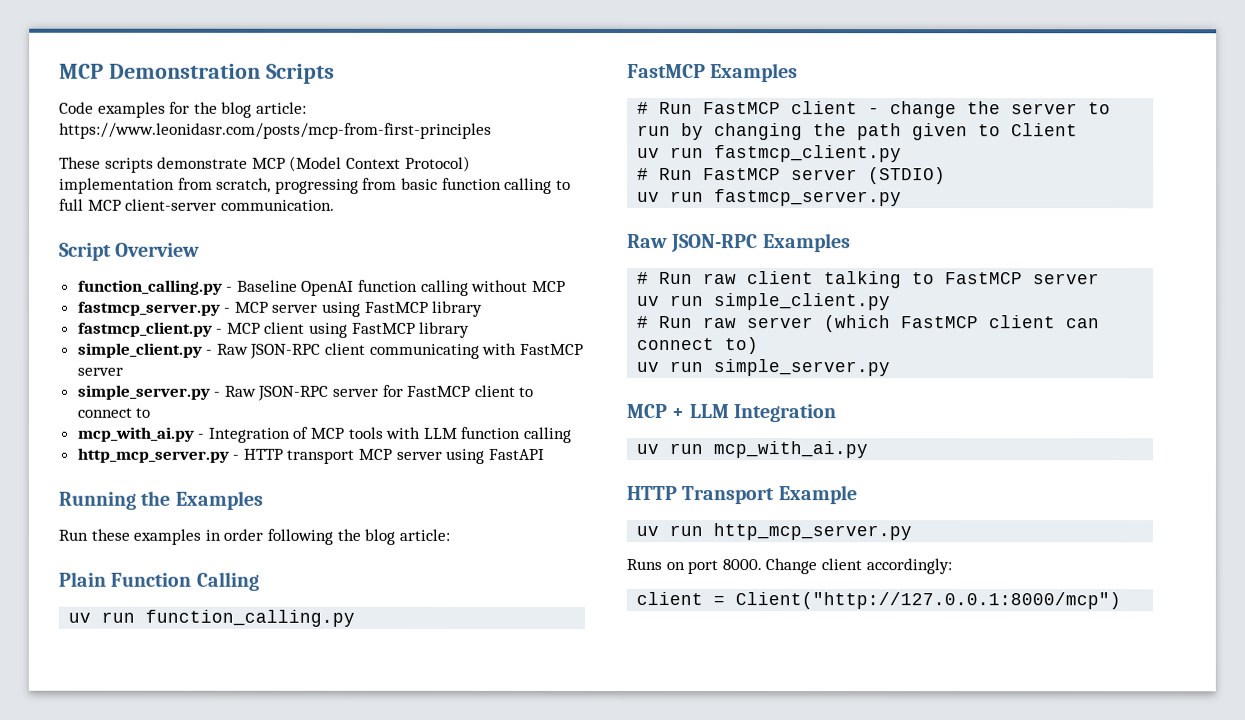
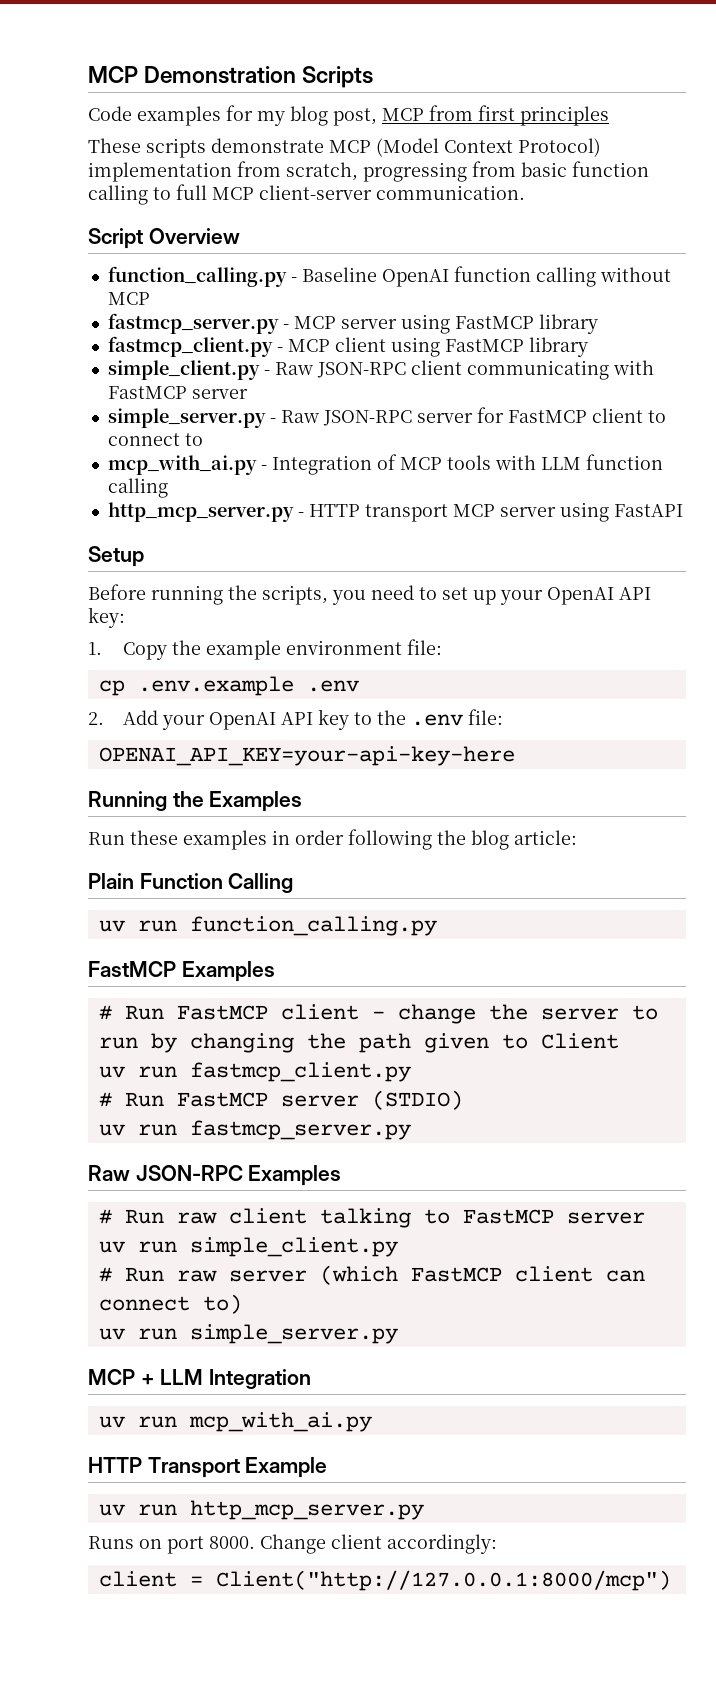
- Code examples for the blog article: https://www.leonidasr.com/posts/mcp-from-first-principles
+ Code examples for my blog post, MCP from first principles
+ Setup
+ Before running the scripts, you need to set up your OpenAI API key:
+ 1. Copy the example environment file:
+ cp .env.example .env
+ 2. Add your OpenAI API key to the .env file:
+ OPENAI_API_KEY=your-api-key-here

